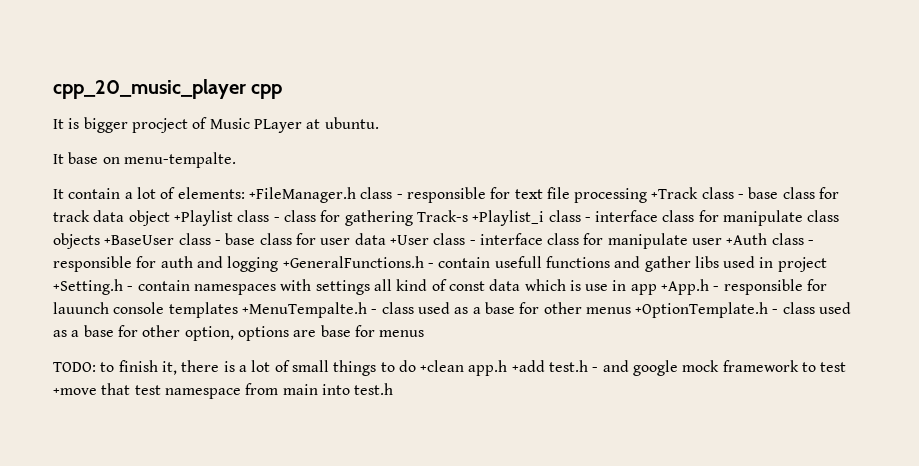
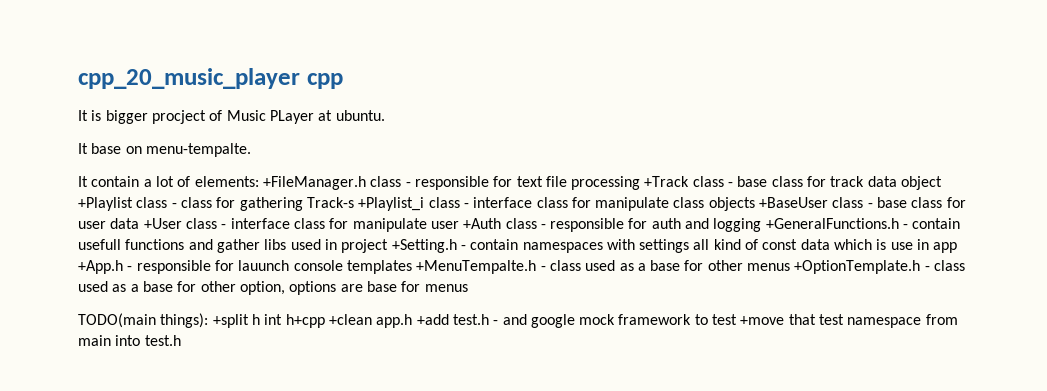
- TODO: to finish it, there is a lot of small things to do +clean app.h +add test.h - and google mock framework to test +move that test namespace from main into test.h
+ TODO(main things): +split h int h+cpp +clean app.h +add test.h - and google mock framework to test +move that test namespace from main into test.h

